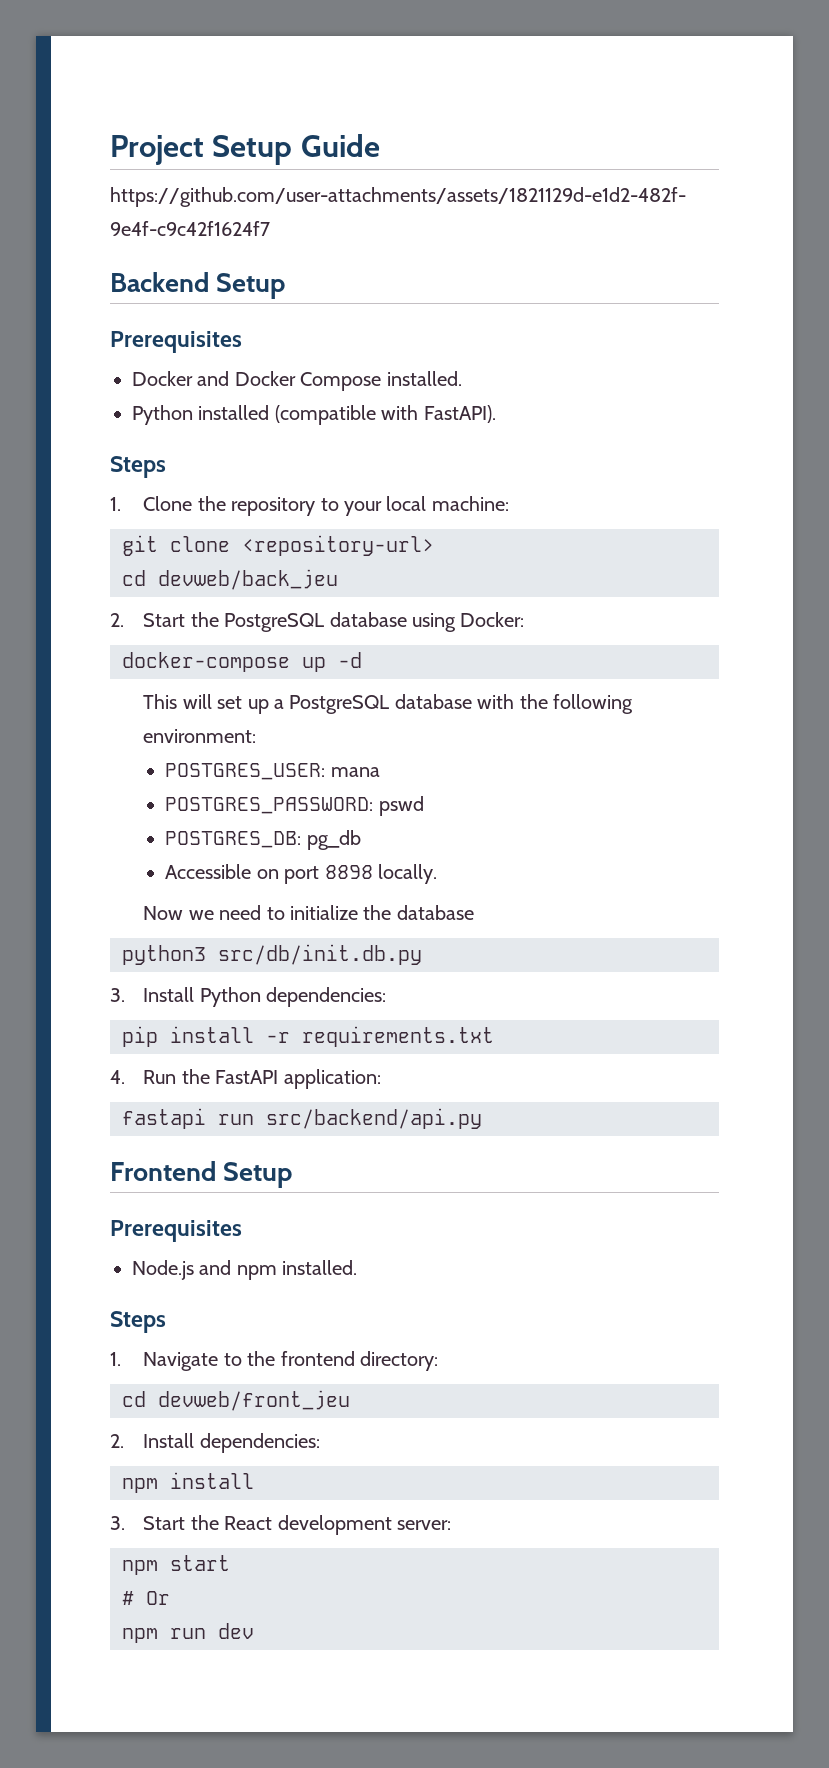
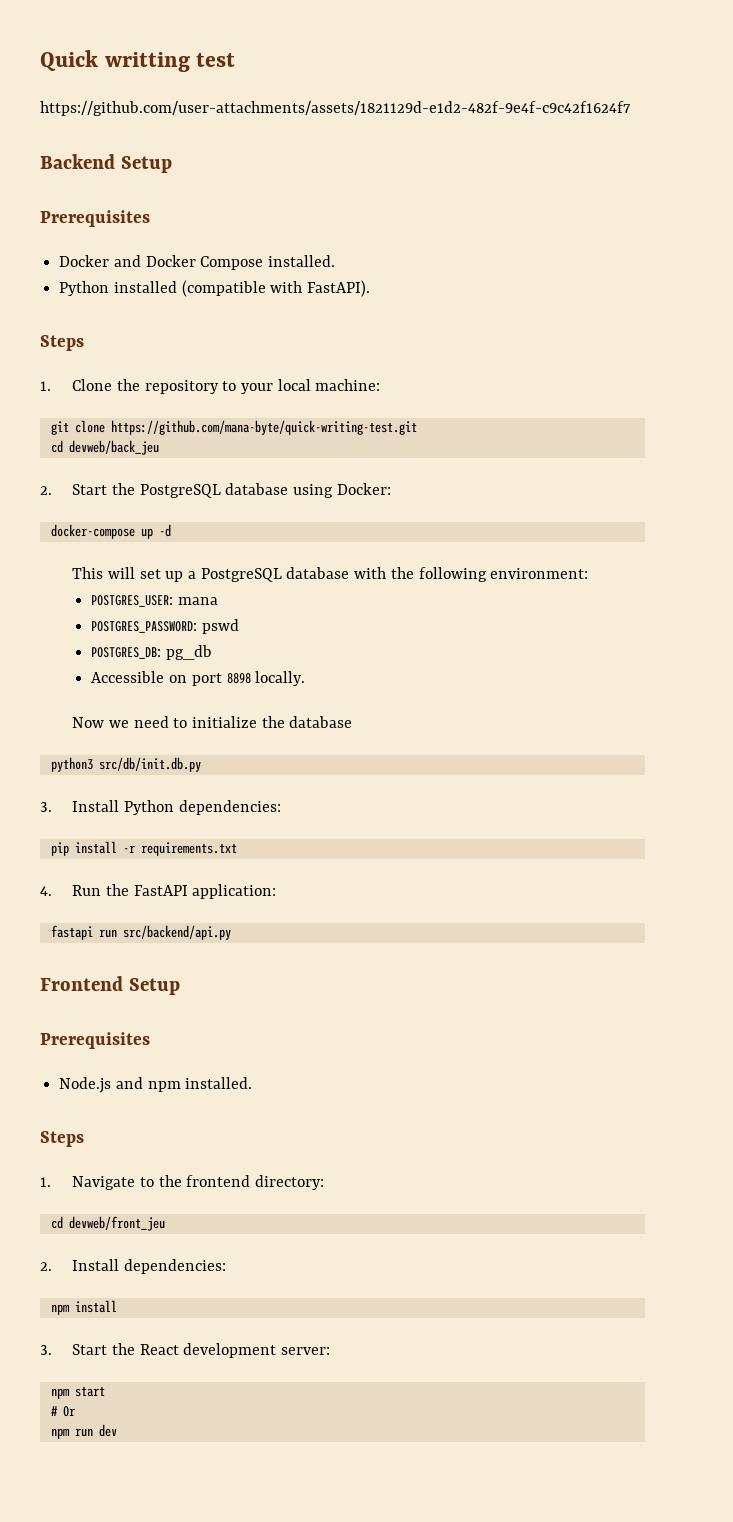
- Project Setup Guide
+ Quick writting test
- git clone <repository-url>
+ git clone https://github.com/mana-byte/quick-writing-test.git

